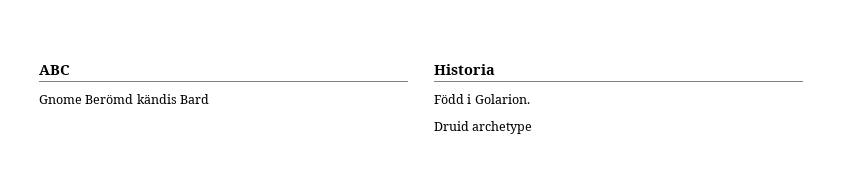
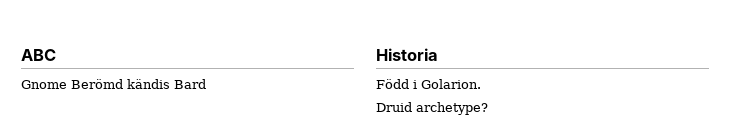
- Druid archetype
+ Druid archetype?

